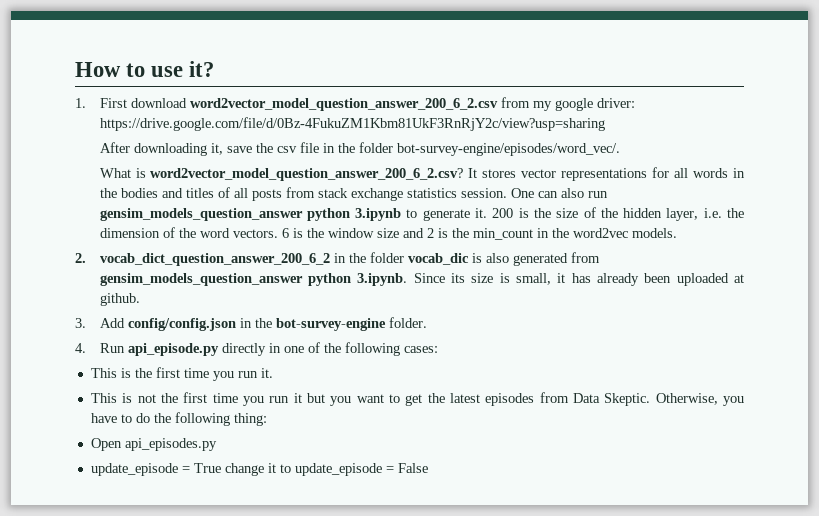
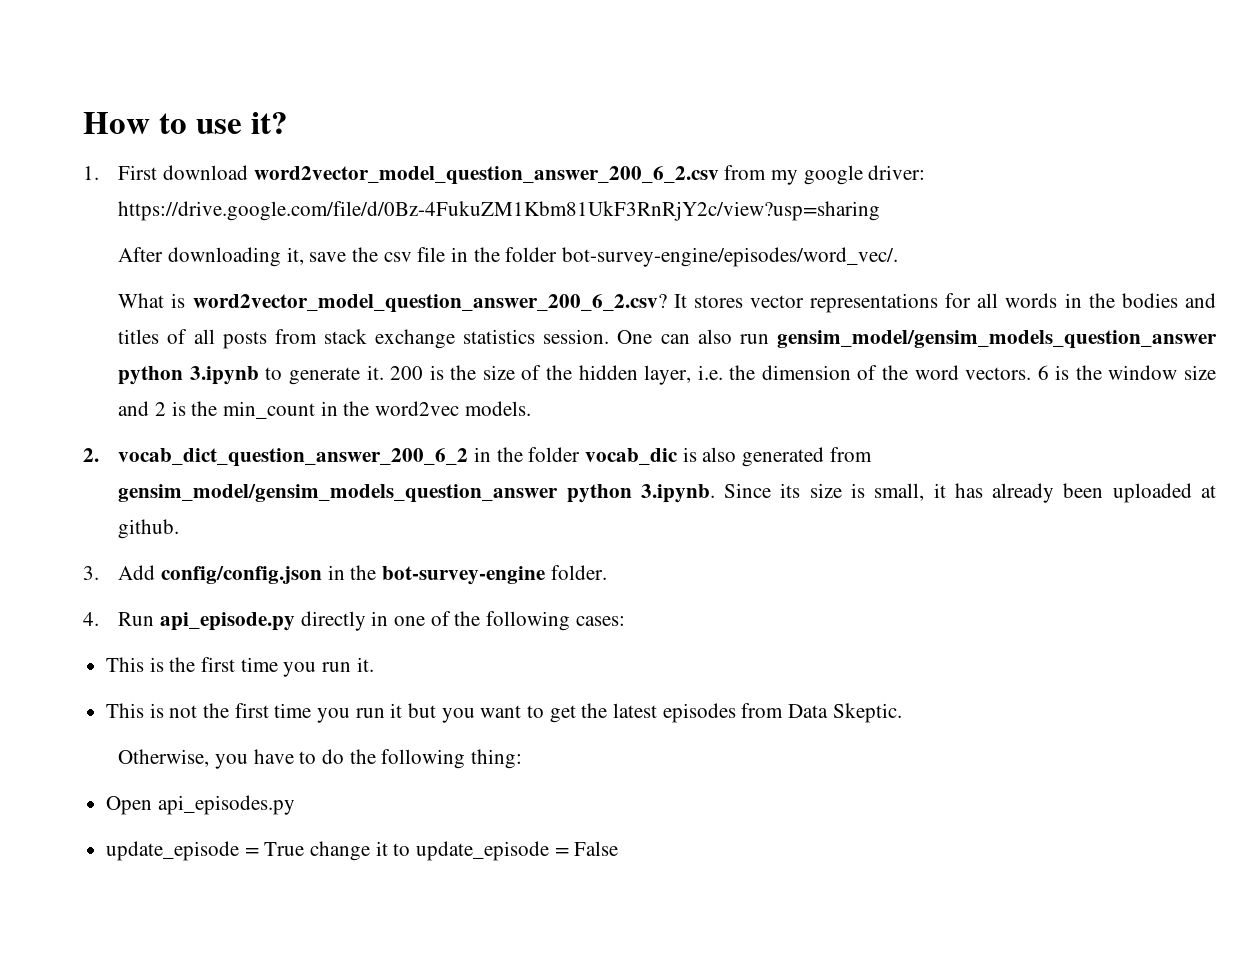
- One can also run gensim_models_question_answer python 3.ipynb to generate it.
+ One can also run gensim_model/gensim_models_question_answer python 3.ipynb to generate it.
- 2. vocab_dict_question_answer_200_6_2 in the folder vocab_dic is also generated from gensim_models_question_answer python 3.ipynb. Since its size is small, it has already been uploaded at github.
+ 2. vocab_dict_question_answer_200_6_2 in the folder vocab_dic is also generated from gensim_model/gensim_models_question_answer python 3.ipynb. Since its size is small, it has already been uploaded at github.
- This is not the first time you run it but you want to get the latest episodes from Data Skeptic. Otherwise, you have to do the following thing:
+ This is not the first time you run it but you want to get the latest episodes from Data Skeptic.
+ Otherwise, you have to do the following thing:

